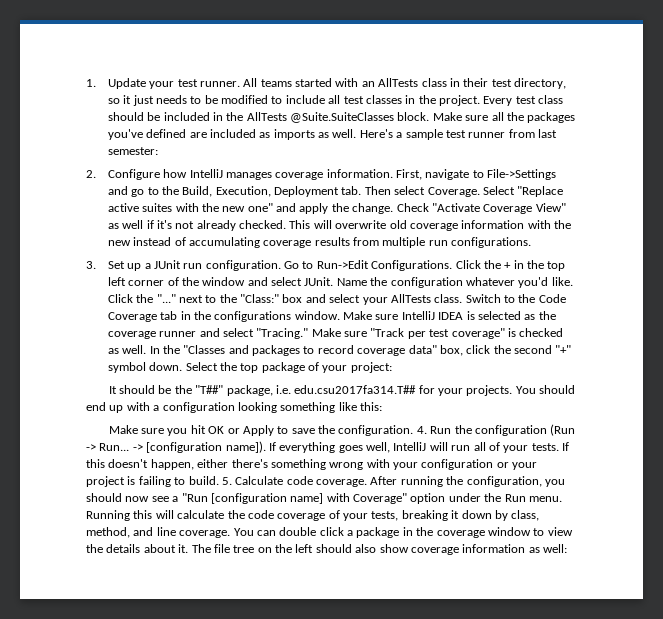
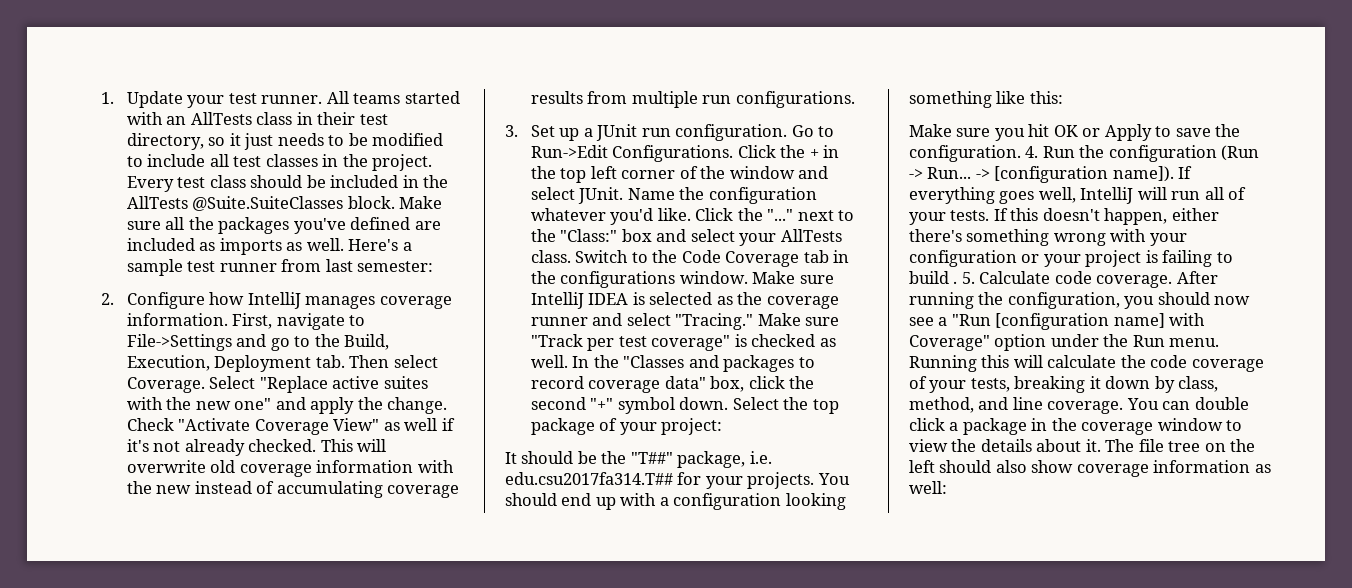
- If this doesn't happen, either there's something wrong with your configuration or your project is failing to build.
+ If this doesn't happen, either there's something wrong with your configuration or your project is failing to build .

